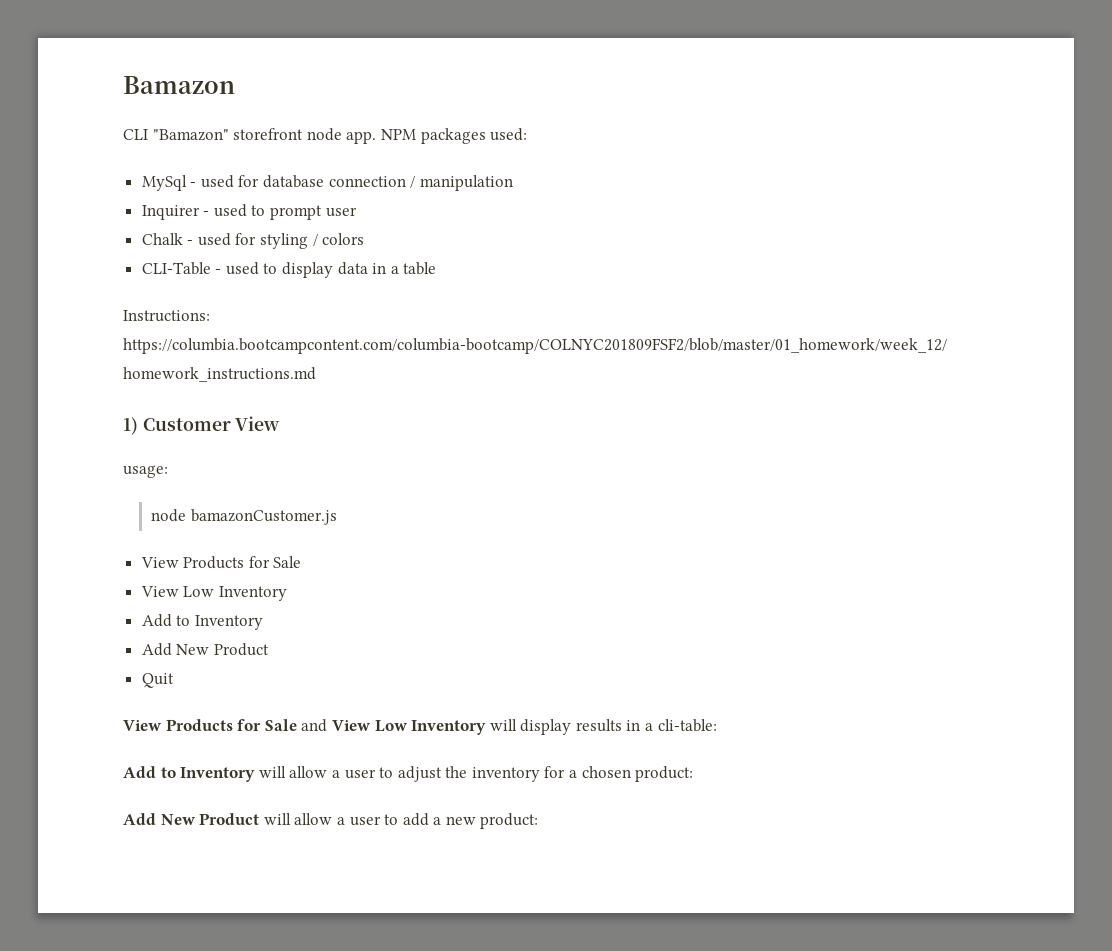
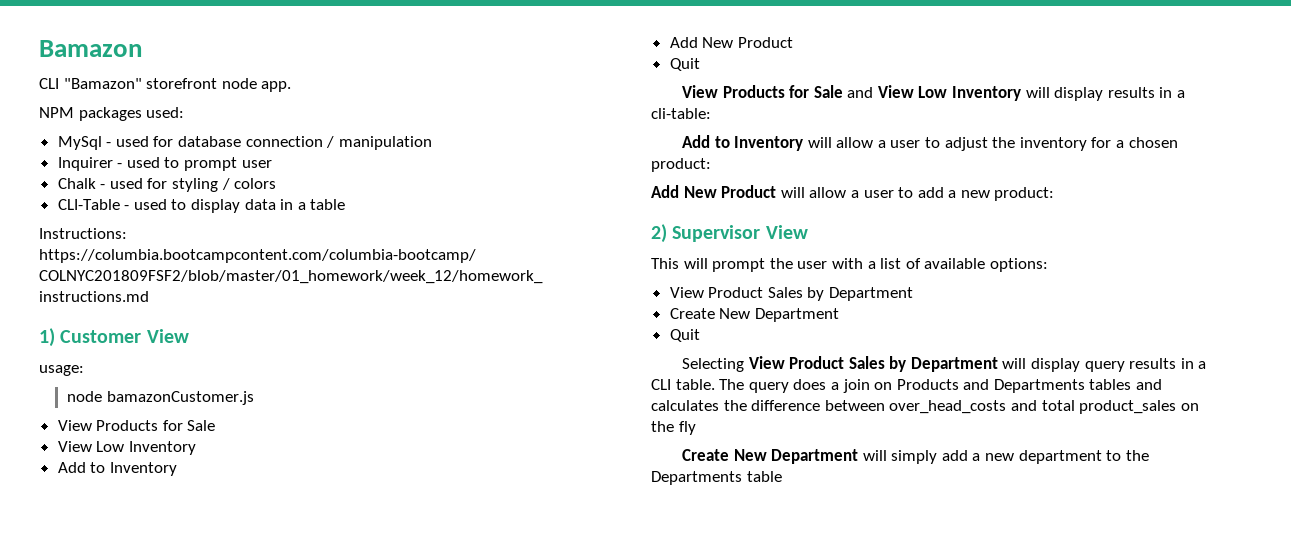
- CLI "Bamazon" storefront node app. NPM packages used:
+ CLI "Bamazon" storefront node app.
+ NPM packages used:
+ 2) Supervisor View
+ This will prompt the user with a list of available options:
+ View Product Sales by Department
+ Create New Department
+ Quit
+ Selecting View Product Sales by Department will display query results in a CLI table. The query does a join on Products and Departments tables and calculates the difference between over_head_costs and total product_sales on the fly
+ Create New Department will simply add a new department to the Departments table

